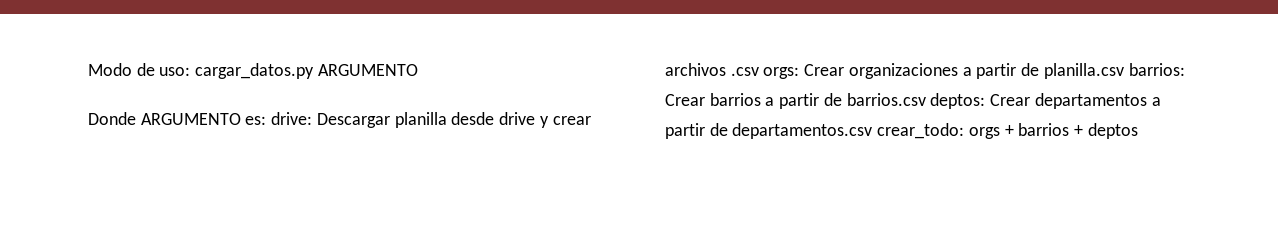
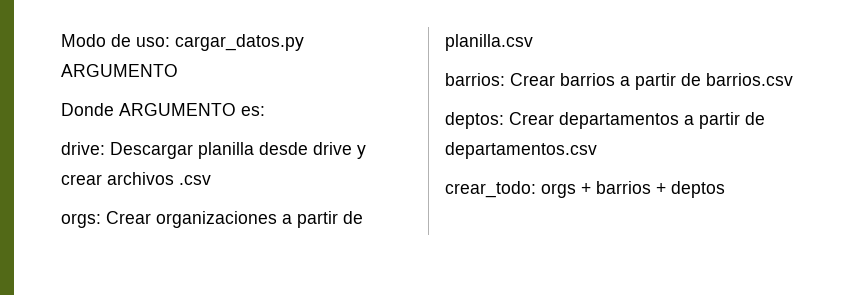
- Donde ARGUMENTO es: drive: Descargar planilla desde drive y crear archivos .csv orgs: Crear organizaciones a partir de planilla.csv barrios: Crear barrios a partir de barrios.csv deptos: Crear departamentos a partir de departamentos.csv crear_todo: orgs + barrios + deptos
+ Donde ARGUMENTO es:
+ drive: Descargar planilla desde drive y crear archivos .csv
+ orgs: Crear organizaciones a partir de planilla.csv
+ barrios: Crear barrios a partir de barrios.csv
+ deptos: Crear departamentos a partir de departamentos.csv
+ crear_todo: orgs + barrios + deptos

